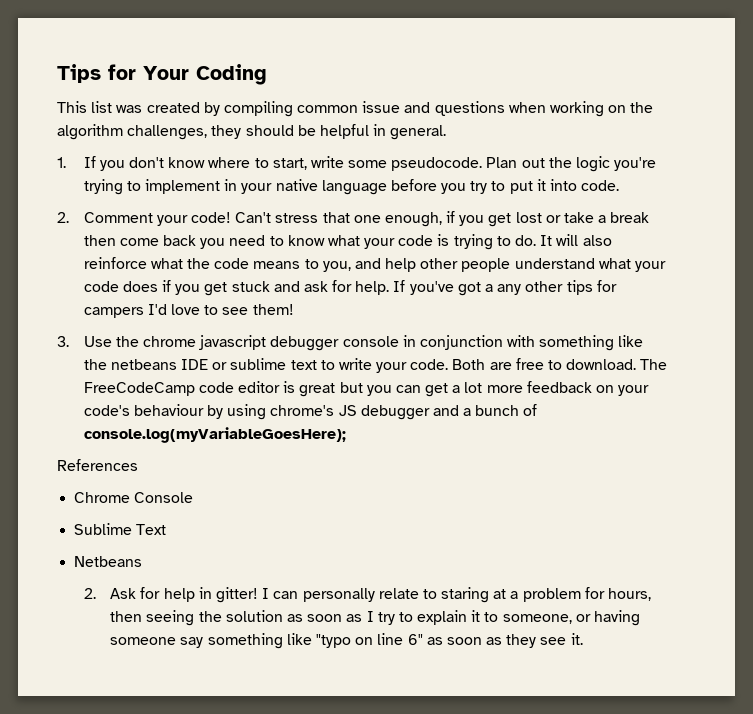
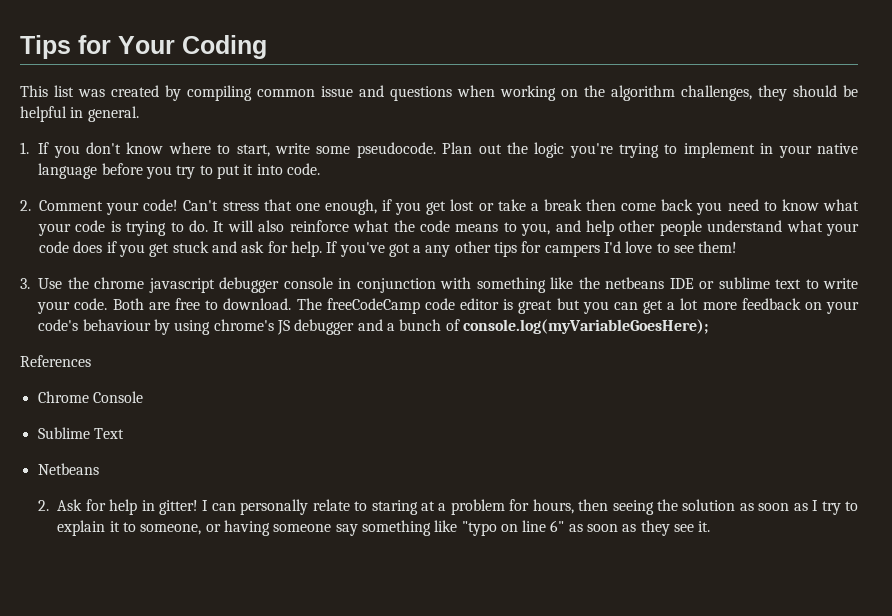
- The FreeCodeCamp code editor is great but you can get a lot more feedback on your code's behaviour by using chrome's JS debugger and a bunch of console.log(myVariableGoesHere);
+ The freeCodeCamp code editor is great but you can get a lot more feedback on your code's behaviour by using chrome's JS debugger and a bunch of console.log(myVariableGoesHere);

